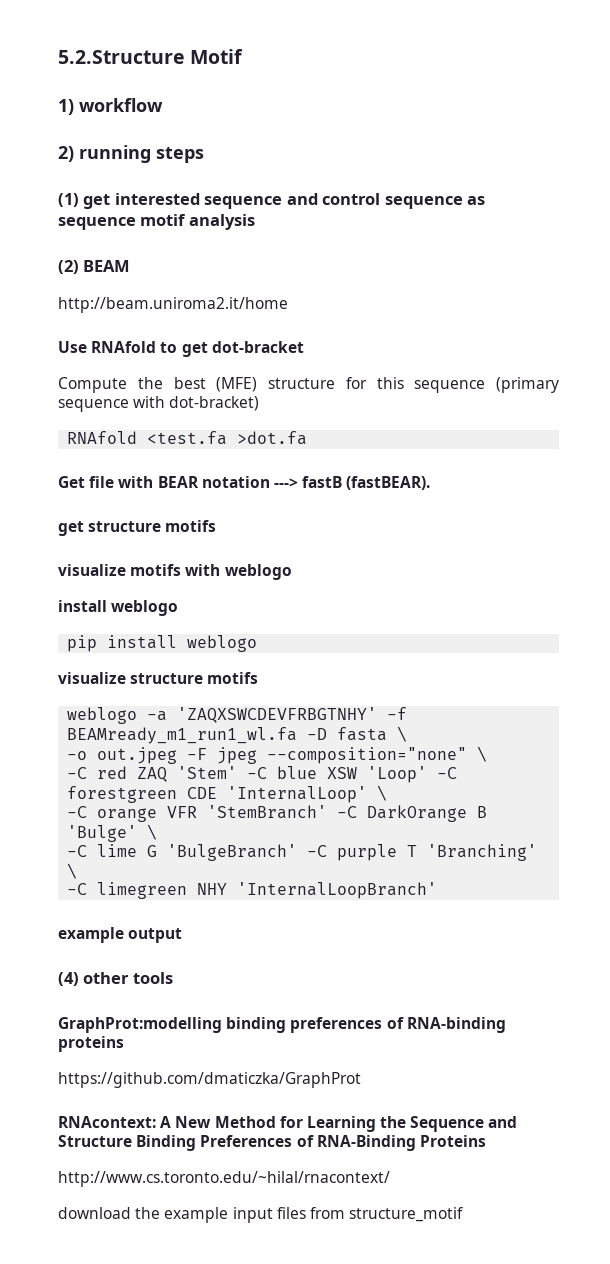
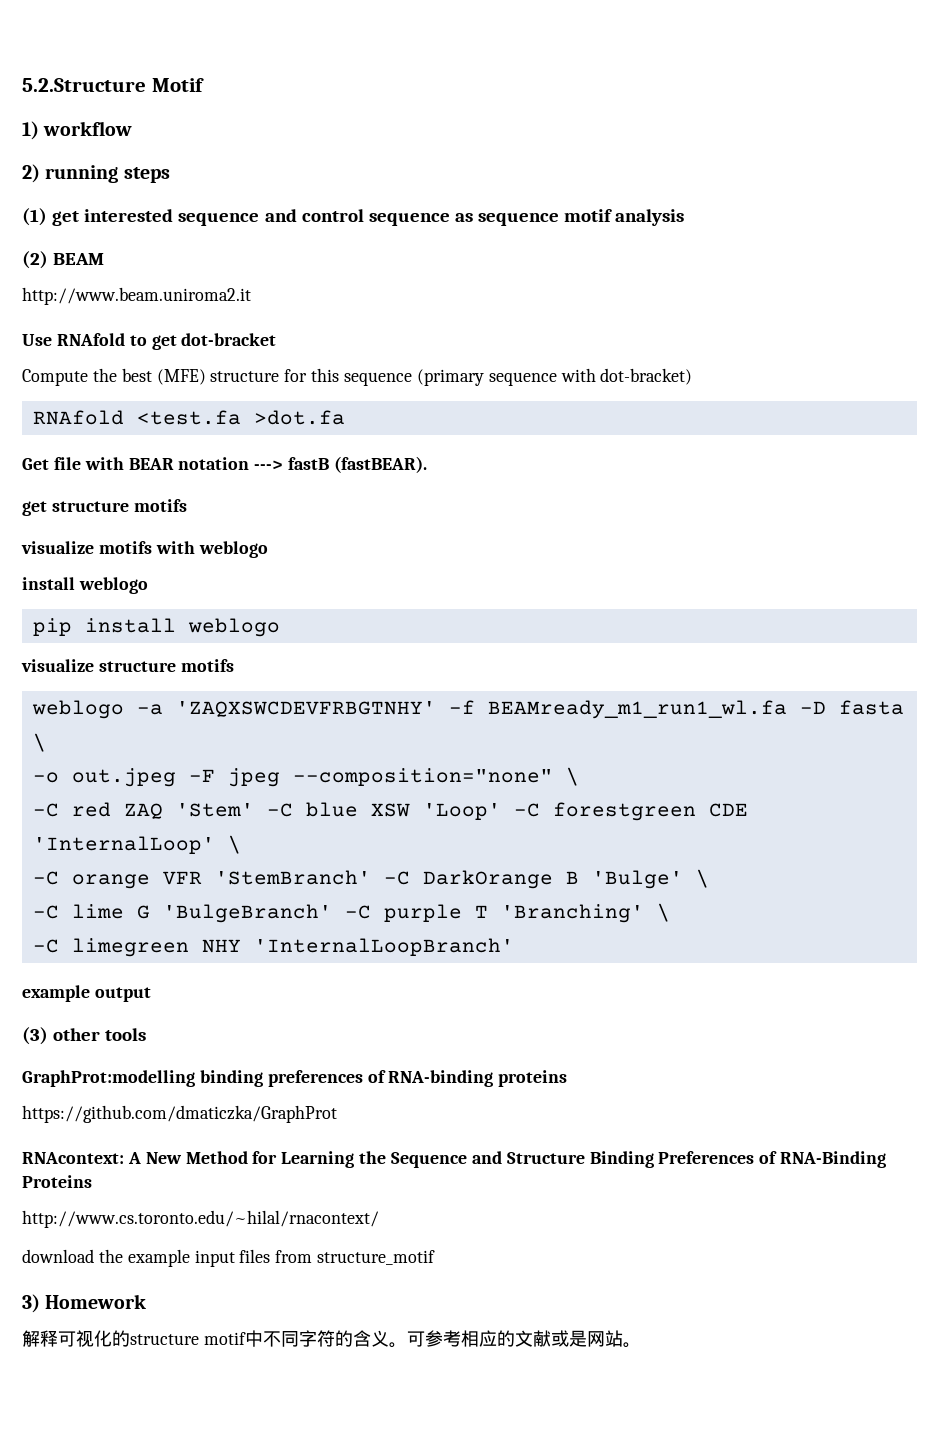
- http://beam.uniroma2.it/home
+ http://www.beam.uniroma2.it
- (4) other tools
+ (3) other tools
+ 3) Homework
+ 解释可视化的structure motif中不同字符的含义。可参考相应的文献或是网站。

